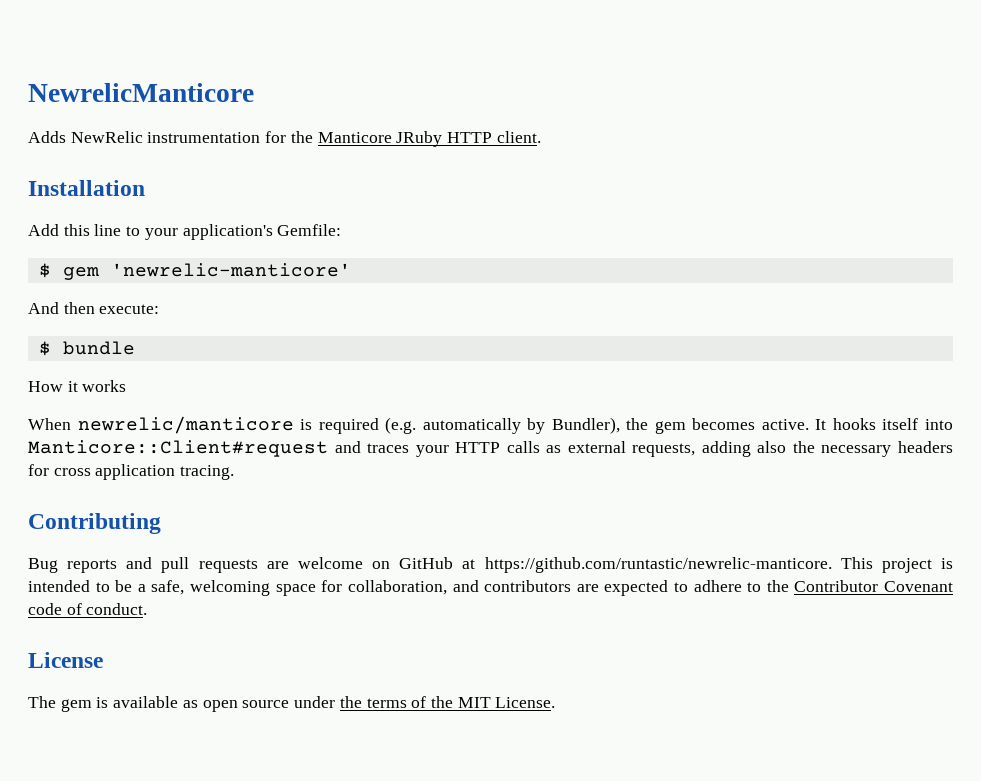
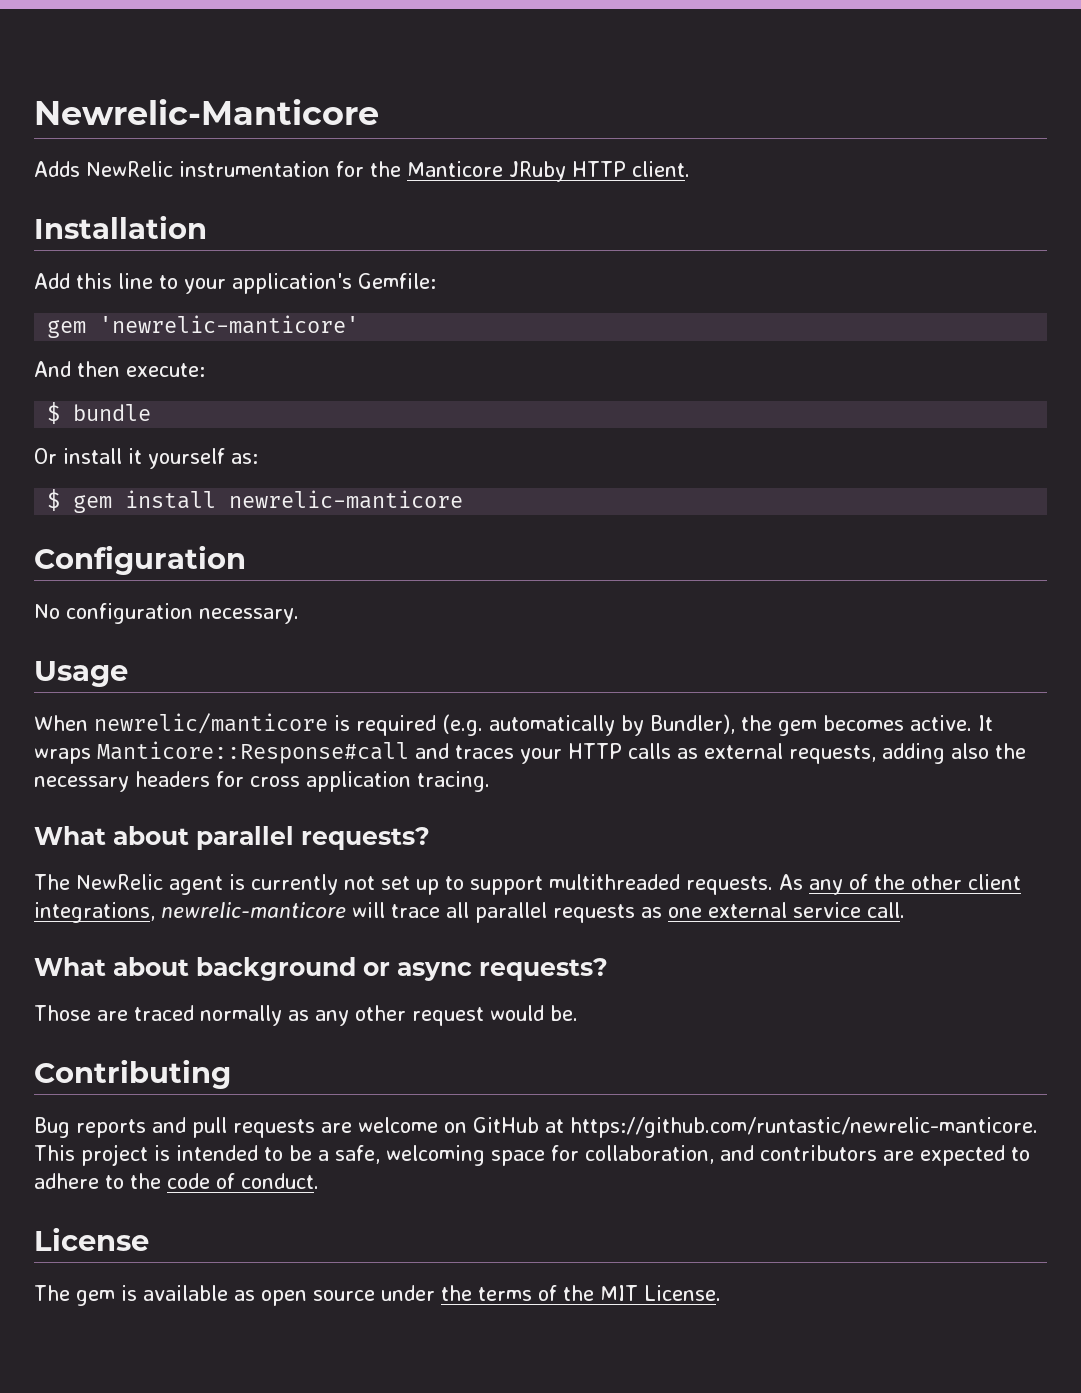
- NewrelicManticore
+ Newrelic-Manticore
- $ gem 'newrelic-manticore'
+ gem 'newrelic-manticore'
- How it works
+ Or install it yourself as:
+ $ gem install newrelic-manticore
+ Configuration
+ No configuration necessary.
+ Usage
- It hooks itself into Manticore::Client#request and traces your HTTP calls as external requests, adding also the necessary headers for cross application tracing.
+ It wraps Manticore::Response#call and traces your HTTP calls as external requests, adding also the necessary headers for cross application tracing.
+ What about parallel requests?
+ The NewRelic agent is currently not set up to support multithreaded requests. As any of the other client integrations, newrelic-manticore will trace all parallel requests as one external service call.
+ What about background or async requests?
+ Those are traced normally as any other request would be.
- Bug reports and pull requests are welcome on GitHub at https://github.com/runtastic/newrelic-manticore. This project is intended to be a safe, welcoming space for collaboration, and contributors are expected to adhere to the Contributor Covenant code of conduct.
+ Bug reports and pull requests are welcome on GitHub at https://github.com/runtastic/newrelic-manticore. This project is intended to be a safe, welcoming space for collaboration, and contributors are expected to adhere to the code of conduct.

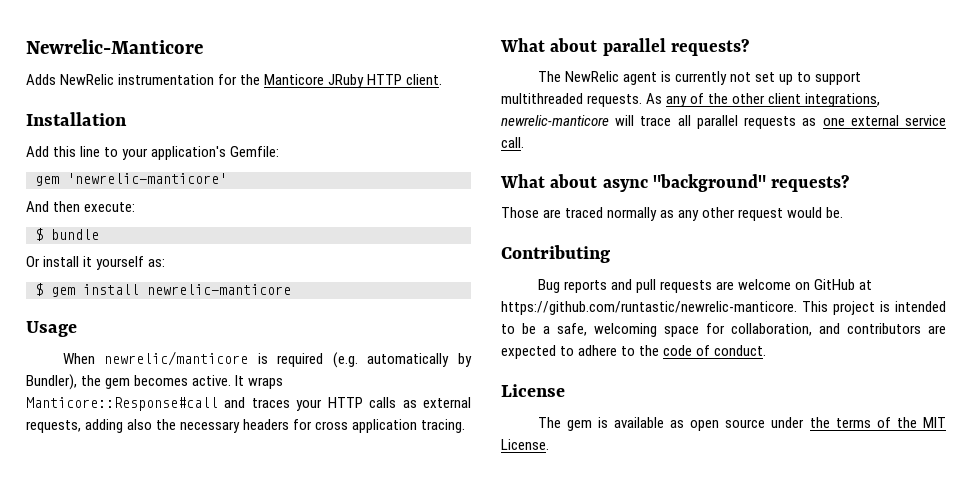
- Configuration
- No configuration necessary.
- What about background or async requests?
+ What about async "background" requests?

